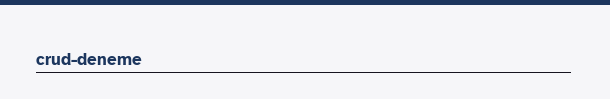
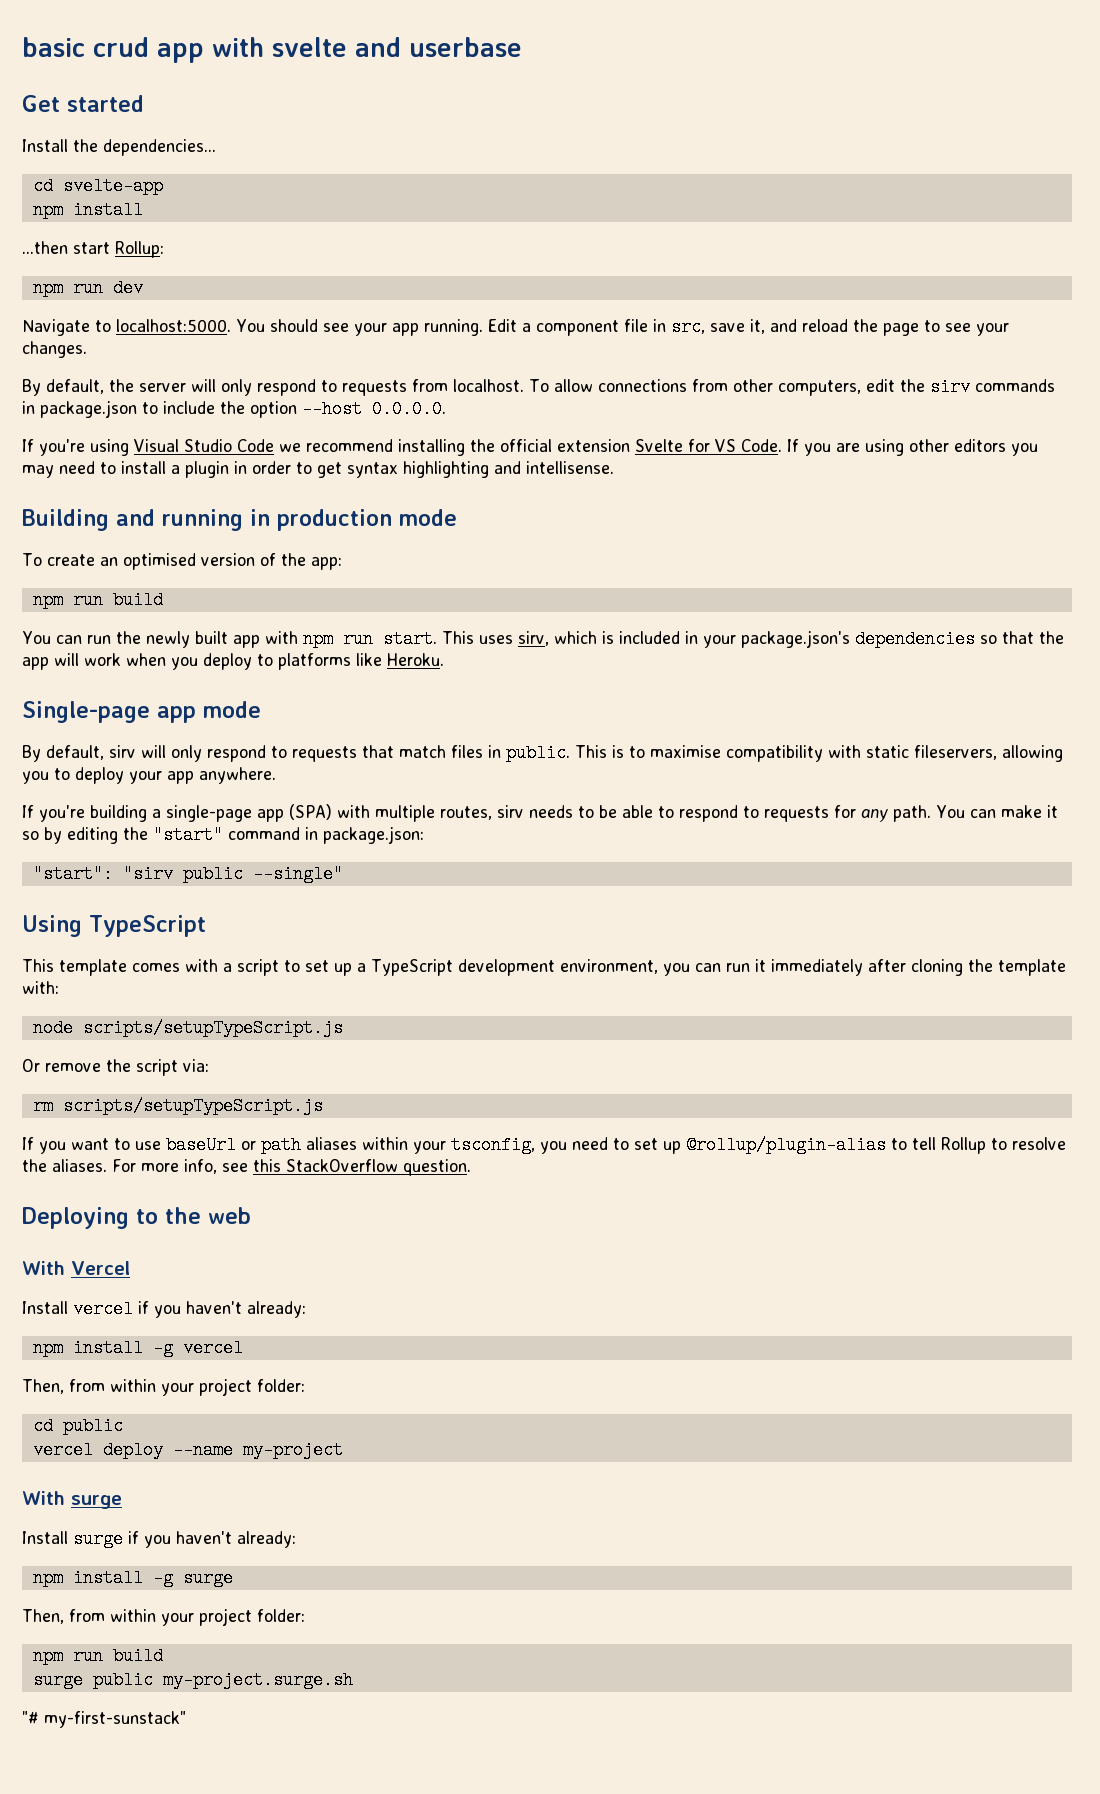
- crud-deneme
+ basic crud app with svelte and userbase
+ Get started
+ Install the dependencies...
+ cd svelte-app
+ npm install
+ ...then start Rollup:
+ npm run dev
+ Navigate to localhost:5000. You should see your app running. Edit a component file in src, save it, and reload the page to see your changes.
+ By default, the server will only respond to requests from localhost. To allow connections from other computers, edit the sirv commands in package.json to include the option --host 0.0.0.0.
+ If you're using Visual Studio Code we recommend installing the official extension Svelte for VS Code. If you are using other editors you may need to install a plugin in order to get syntax highlighting and intellisense.
+ Building and running in production mode
+ To create an optimised version of the app:
+ npm run build
+ You can run the newly built app with npm run start. This uses sirv, which is included in your package.json's dependencies so that the app will work when you deploy to platforms like Heroku.
+ Single-page app mode
+ By default, sirv will only respond to requests that match files in public. This is to maximise compatibility with static fileservers, allowing you to deploy your app anywhere.
+ If you're building a single-page app (SPA) with multiple routes, sirv needs to be able to respond to requests for any path. You can make it so by editing the "start" command in package.json:
+ "start": "sirv public --single"
+ Using TypeScript
+ This template comes with a script to set up a TypeScript development environment, you can run it immediately after cloning the template with:
+ node scripts/setupTypeScript.js
+ Or remove the script via:
+ rm scripts/setupTypeScript.js
+ If you want to use baseUrl or path aliases within your tsconfig, you need to set up @rollup/plugin-alias to tell Rollup to resolve the aliases. For more info, see this StackOverflow question.
+ Deploying to the web
+ With Vercel
+ Install vercel if you haven't already:
+ npm install -g vercel
+ Then, from within your project folder:
+ cd public
+ vercel deploy --name my-project
+ With surge
+ Install surge if you haven't already:
+ npm install -g surge
+ Then, from within your project folder:
+ npm run build
+ surge public my-project.surge.sh
+ "# my-first-sunstack"

